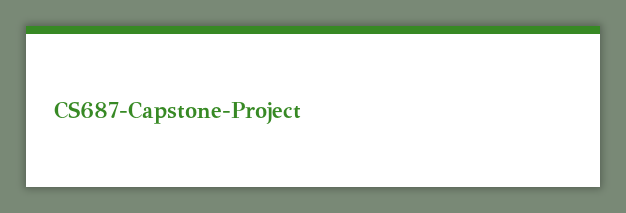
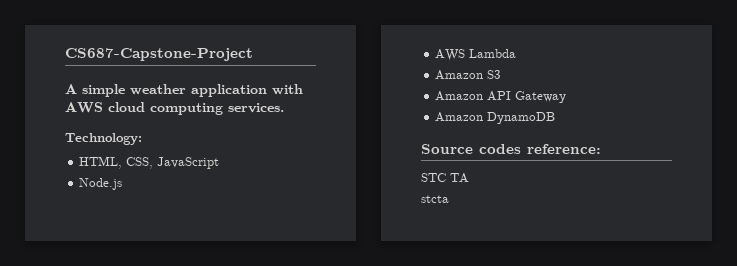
+ A simple weather application with AWS cloud computing services.
+ Technology:
+ HTML, CSS, JavaScript
+ Node.js
+ AWS Lambda
+ Amazon S3
+ Amazon API Gateway
+ Amazon DynamoDB
+ Source codes reference:
+ STC TA
+ stcta

